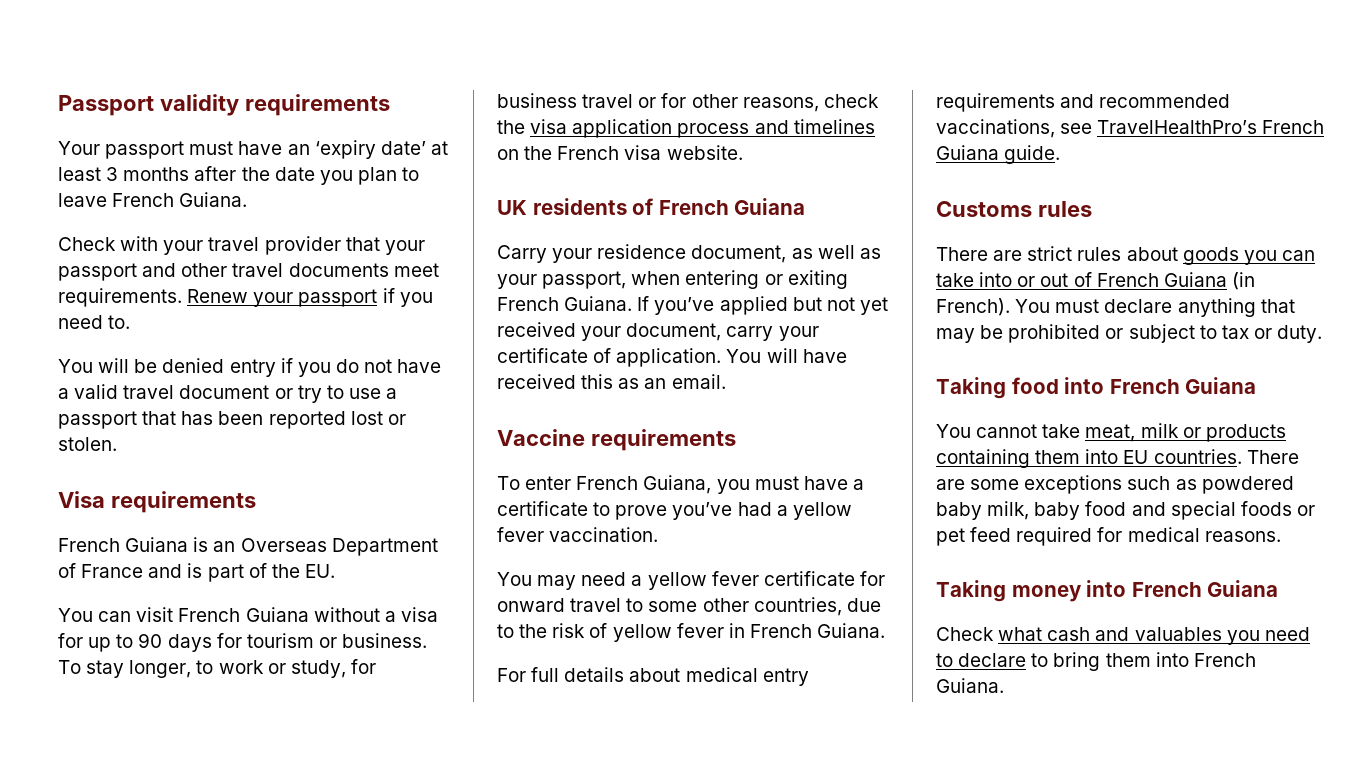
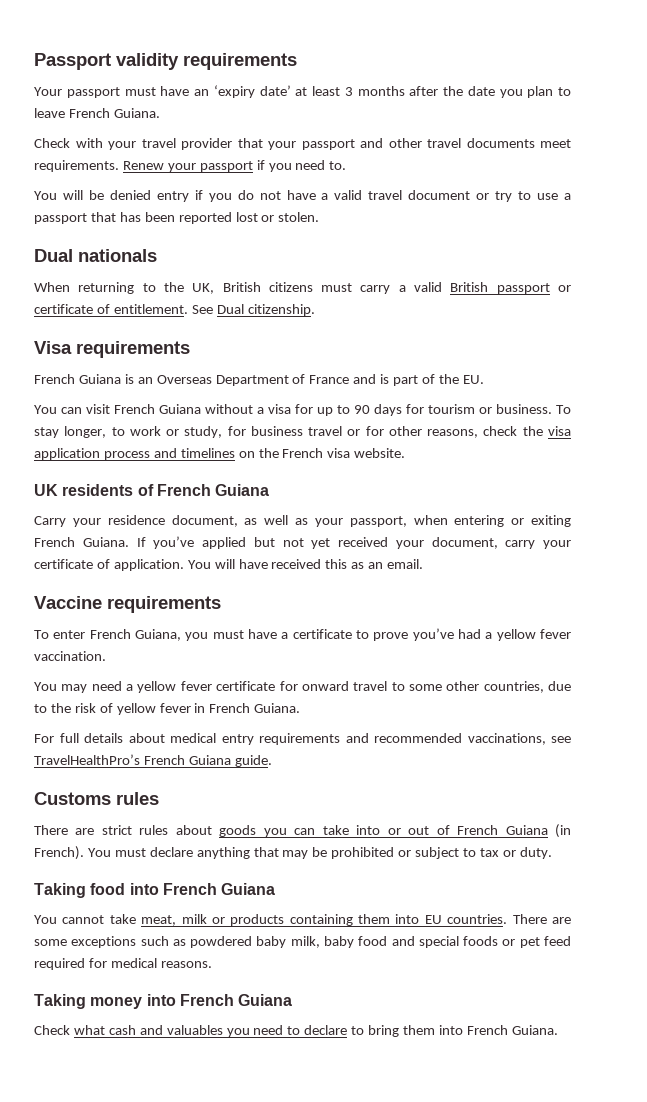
+ Dual nationals
+ When returning to the UK, British citizens must carry a valid British passport or certificate of entitlement. See Dual citizenship.

